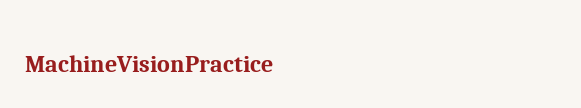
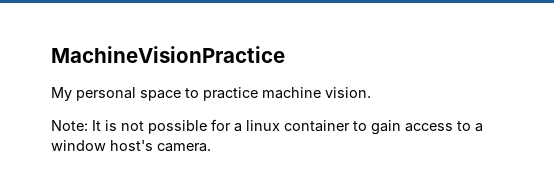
+ My personal space to practice machine vision.
+ Note: It is not possible for a linux container to gain access to a window host's camera.

